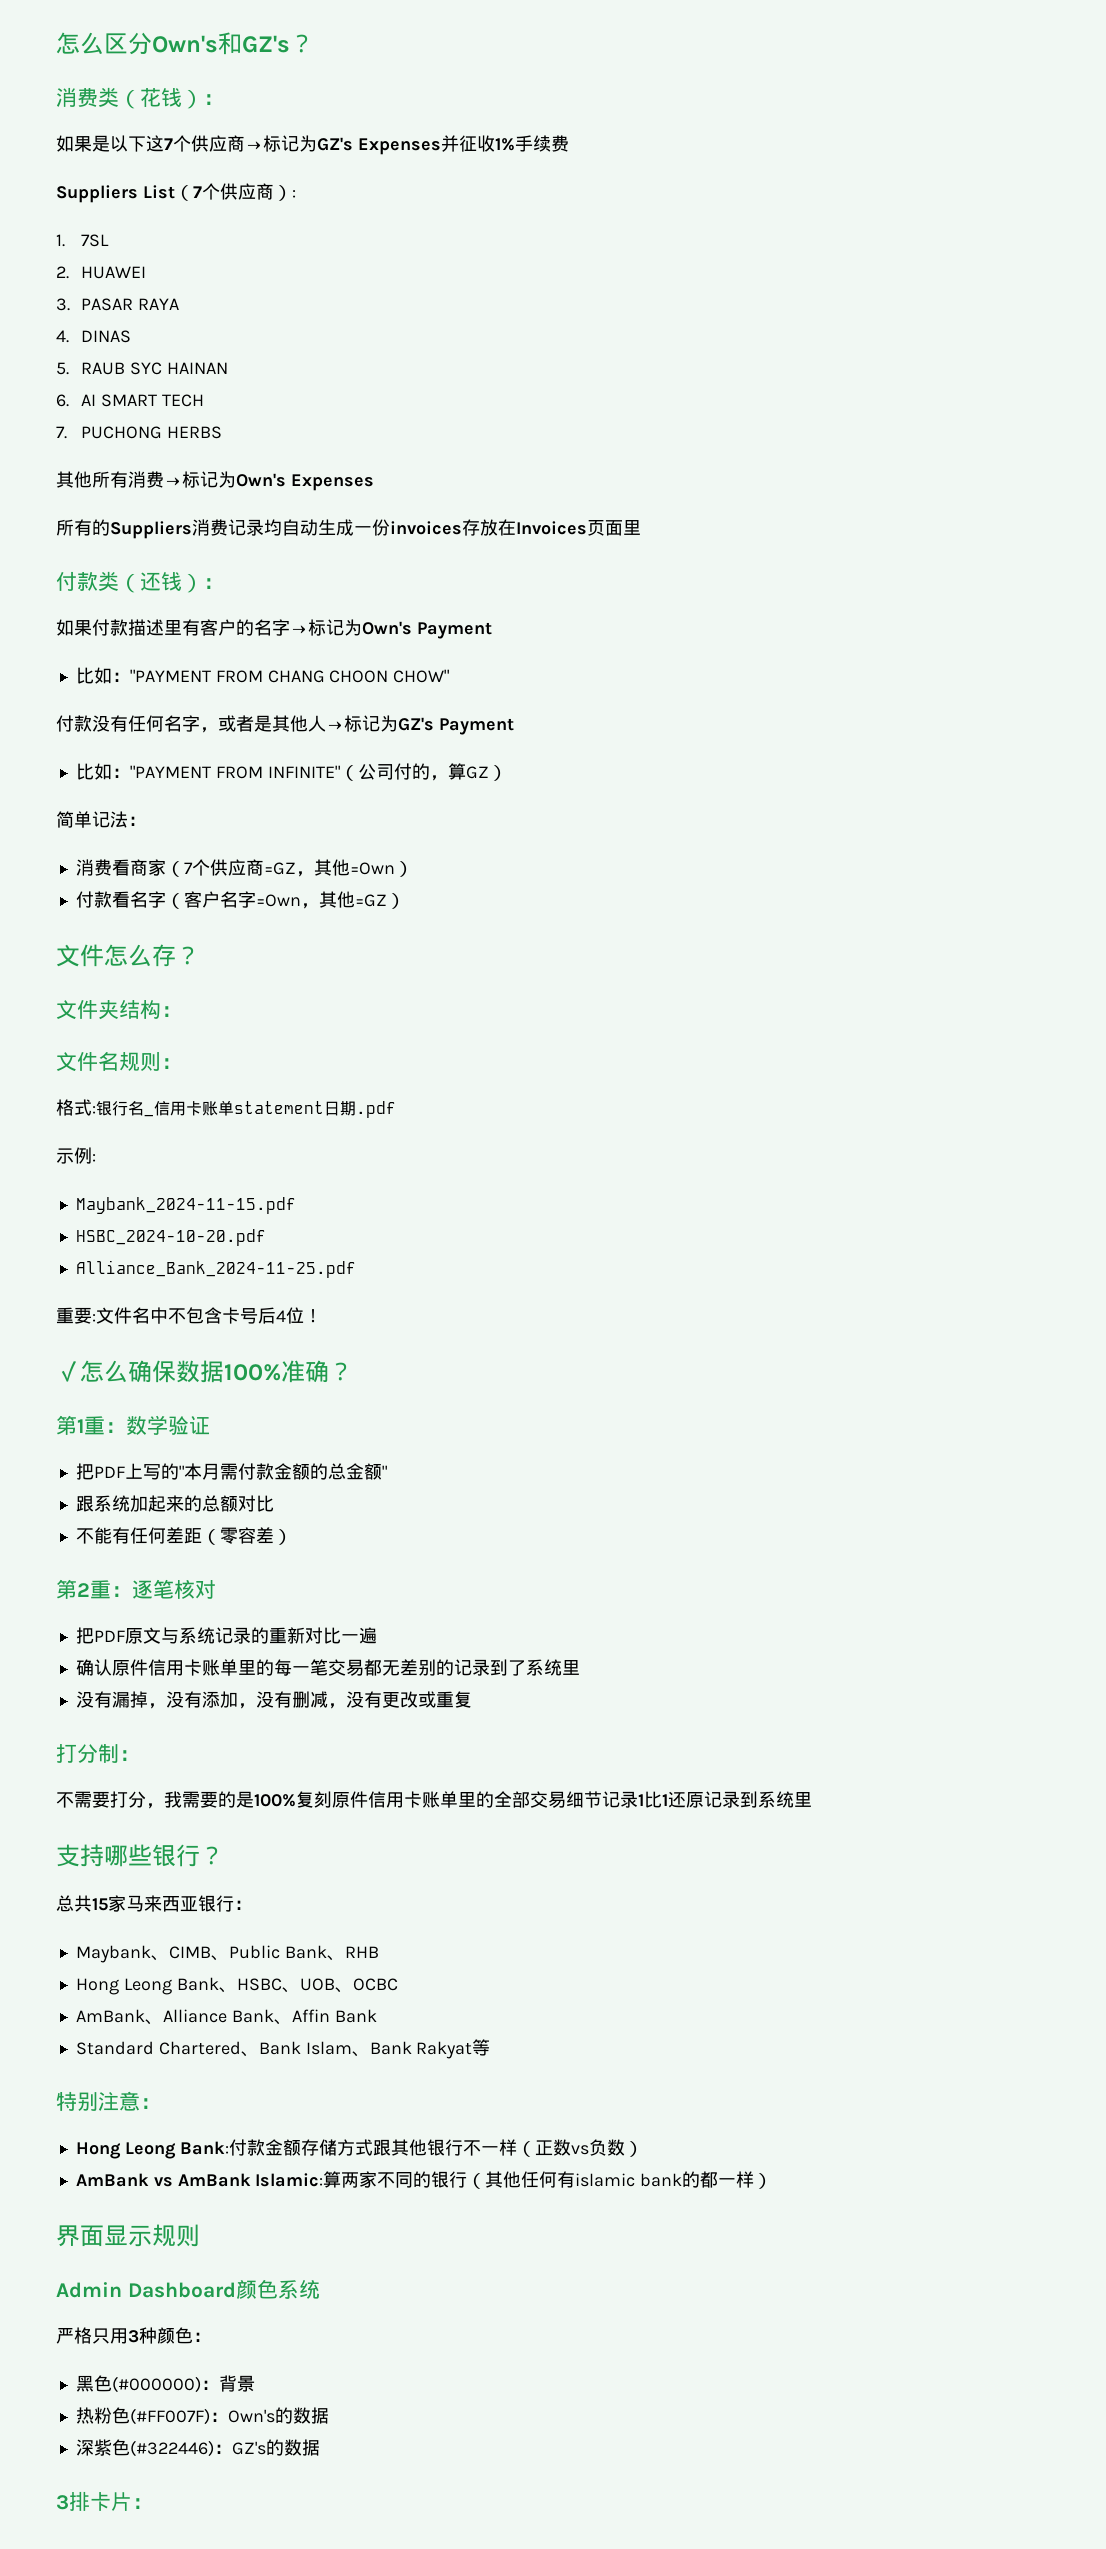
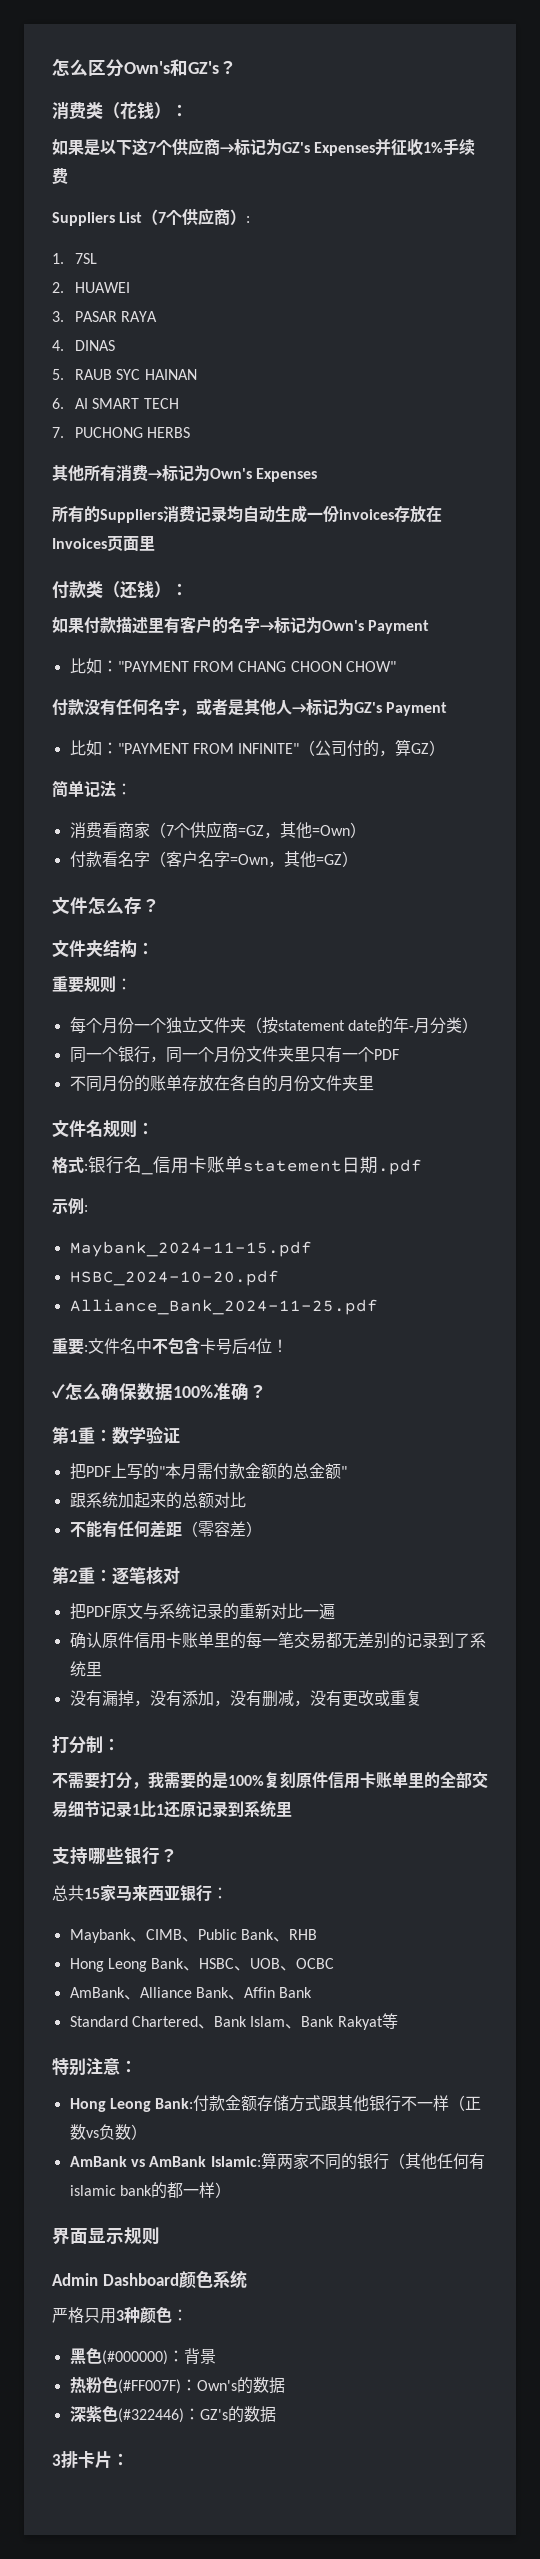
+ 重要规则：
+ 每个月份一个独立文件夹（按statement date的年-月分类）
+ 同一个银行，同一个月份文件夹里只有一个PDF
+ 不同月份的账单存放在各自的月份文件夹里

